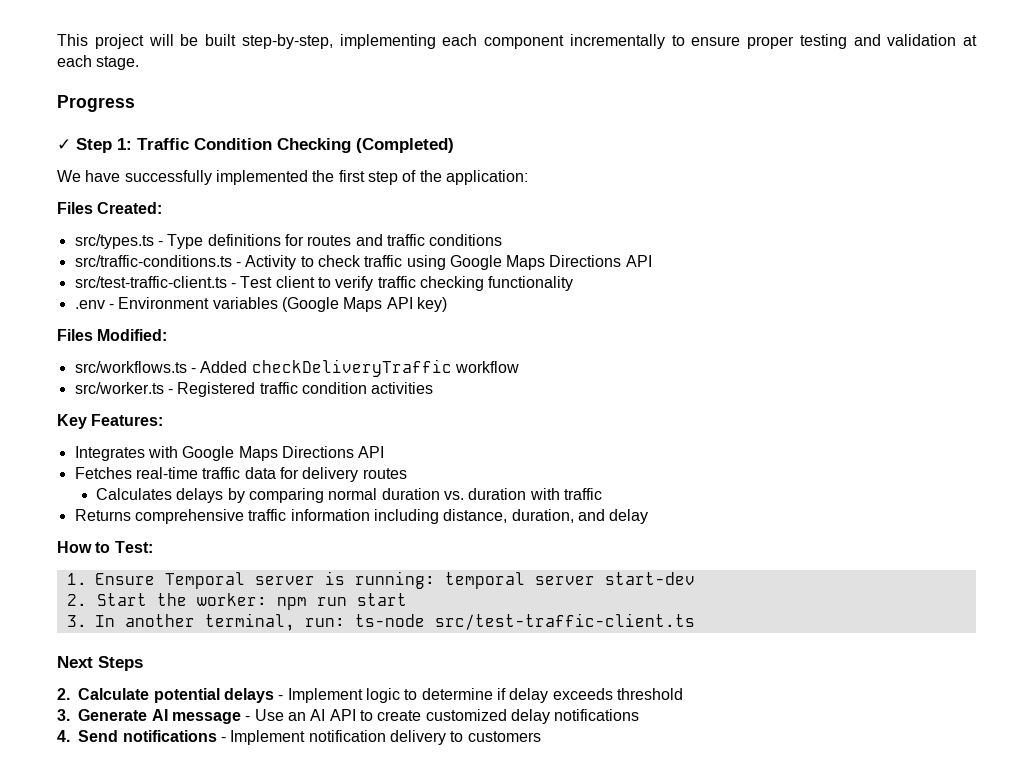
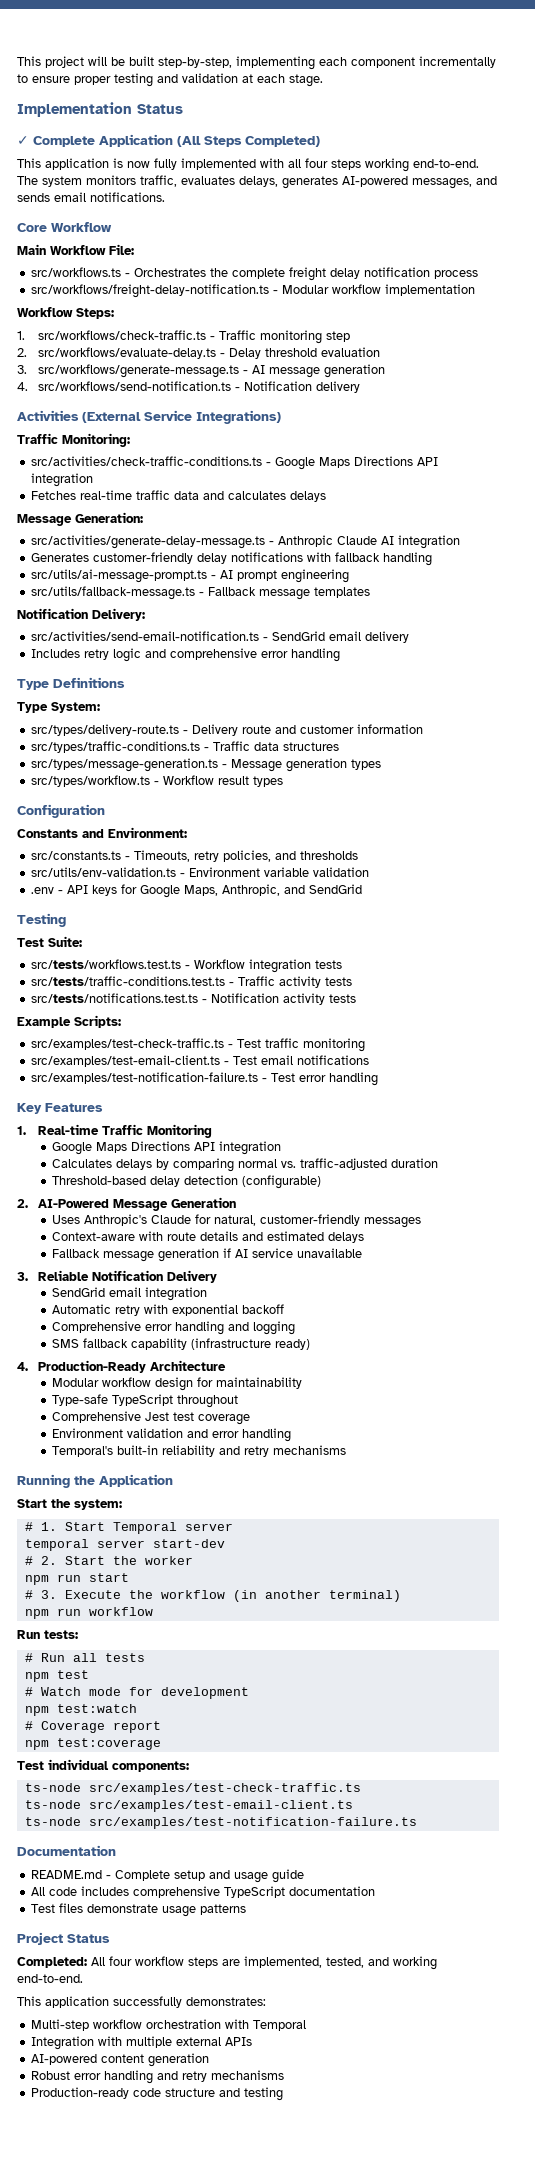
- Progress
+ Implementation Status
- ✓ Step 1: Traffic Condition Checking (Completed)
- We have successfully implemented the first step of the application:
- Files Created:
- src/types.ts - Type definitions for routes and traffic conditions
- src/traffic-conditions.ts - Activity to check traffic using Google Maps Directions API
- src/test-traffic-client.ts - Test client to verify traffic checking functionality
- .env - Environment variables (Google Maps API key)
- Files Modified:
- src/workflows.ts - Added checkDeliveryTraffic workflow
- src/worker.ts - Registered traffic condition activities
- Key Features:
- Integrates with Google Maps Directions API
- Fetches real-time traffic data for delivery routes
+ ✓ Complete Application (All Steps Completed)
+ This application is now fully implemented with all four steps working end-to-end. The system monitors traffic, evaluates delays, generates AI-powered messages, and sends email notifications.
+ Core Workflow
+ Main Workflow File:
+ src/workflows.ts - Orchestrates the complete freight delay notification process
+ src/workflows/freight-delay-notification.ts - Modular workflow implementation
+ Workflow Steps:
+ 1. src/workflows/check-traffic.ts - Traffic monitoring step
+ 2. src/workflows/evaluate-delay.ts - Delay threshold evaluation
+ 3. src/workflows/generate-message.ts - AI message generation
+ 4. src/workflows/send-notification.ts - Notification delivery
+ Activities (External Service Integrations)
+ Traffic Monitoring:
+ src/activities/check-traffic-conditions.ts - Google Maps Directions API integration
+ Fetches real-time traffic data and calculates delays
+ Message Generation:
+ src/activities/generate-delay-message.ts - Anthropic Claude AI integration
+ Generates customer-friendly delay notifications with fallback handling
+ src/utils/ai-message-prompt.ts - AI prompt engineering
+ src/utils/fallback-message.ts - Fallback message templates
+ Notification Delivery:
+ src/activities/send-email-notification.ts - SendGrid email delivery
+ Includes retry logic and comprehensive error handling
+ Type Definitions
+ Type System:
+ src/types/delivery-route.ts - Delivery route and customer information
+ src/types/traffic-conditions.ts - Traffic data structures
+ src/types/message-generation.ts - Message generation types
+ src/types/workflow.ts - Workflow result types
+ Configuration
+ Constants and Environment:
+ src/constants.ts - Timeouts, retry policies, and thresholds
+ src/utils/env-validation.ts - Environment variable validation
+ .env - API keys for Google Maps, Anthropic, and SendGrid
+ Testing
+ Test Suite:
+ src/tests/workflows.test.ts - Workflow integration tests
+ src/tests/traffic-conditions.test.ts - Traffic activity tests
+ src/tests/notifications.test.ts - Notification activity tests
+ Example Scripts:
+ src/examples/test-check-traffic.ts - Test traffic monitoring
+ src/examples/test-email-client.ts - Test email notifications
+ src/examples/test-notification-failure.ts - Test error handling
+ Key Features
+ 1. Real-time Traffic Monitoring
+ Google Maps Directions API integration
- Calculates delays by comparing normal duration vs. duration with traffic
- Returns comprehensive traffic information including distance, duration, and delay
- How to Test:
- 1. Ensure Temporal server is running: temporal server start-dev
+ Calculates delays by comparing normal vs. traffic-adjusted duration
+ Threshold-based delay detection (configurable)
+ 2. AI-Powered Message Generation
+ Uses Anthropic's Claude for natural, customer-friendly messages
+ Context-aware with route details and estimated delays
+ Fallback message generation if AI service unavailable
+ 3. Reliable Notification Delivery
+ SendGrid email integration
+ Automatic retry with exponential backoff
+ Comprehensive error handling and logging
+ SMS fallback capability (infrastructure ready)
+ 4. Production-Ready Architecture
+ Modular workflow design for maintainability
+ Type-safe TypeScript throughout
+ Comprehensive Jest test coverage
+ Environment validation and error handling
+ Temporal's built-in reliability and retry mechanisms
+ Running the Application
+ Start the system:
+ # 1. Start Temporal server
+ temporal server start-dev
- 2. Start the worker: npm run start
+ # 2. Start the worker
+ npm run start
- 3. In another terminal, run: ts-node src/test-traffic-client.ts
- Next Steps
- 2. Calculate potential delays - Implement logic to determine if delay exceeds threshold
- 3. Generate AI message - Use an AI API to create customized delay notifications
- 4. Send notifications - Implement notification delivery to customers
+ # 3. Execute the workflow (in another terminal)
+ npm run workflow
+ Run tests:
+ # Run all tests
+ npm test
+ # Watch mode for development
+ npm test:watch
+ # Coverage report
+ npm test:coverage
+ Test individual components:
+ ts-node src/examples/test-check-traffic.ts
+ ts-node src/examples/test-email-client.ts
+ ts-node src/examples/test-notification-failure.ts
+ Documentation
+ README.md - Complete setup and usage guide
+ All code includes comprehensive TypeScript documentation
+ Test files demonstrate usage patterns
+ Project Status
+ Completed: All four workflow steps are implemented, tested, and working end-to-end.
+ This application successfully demonstrates:
+ Multi-step workflow orchestration with Temporal
+ Integration with multiple external APIs
+ AI-powered content generation
+ Robust error handling and retry mechanisms
+ Production-ready code structure and testing

